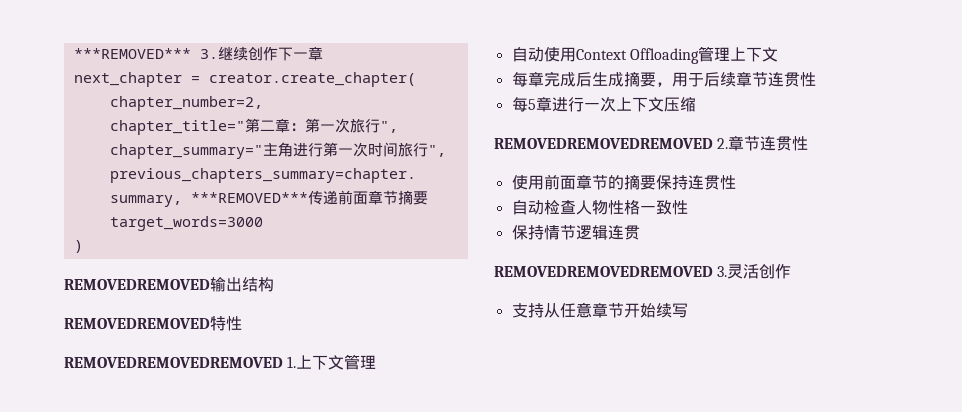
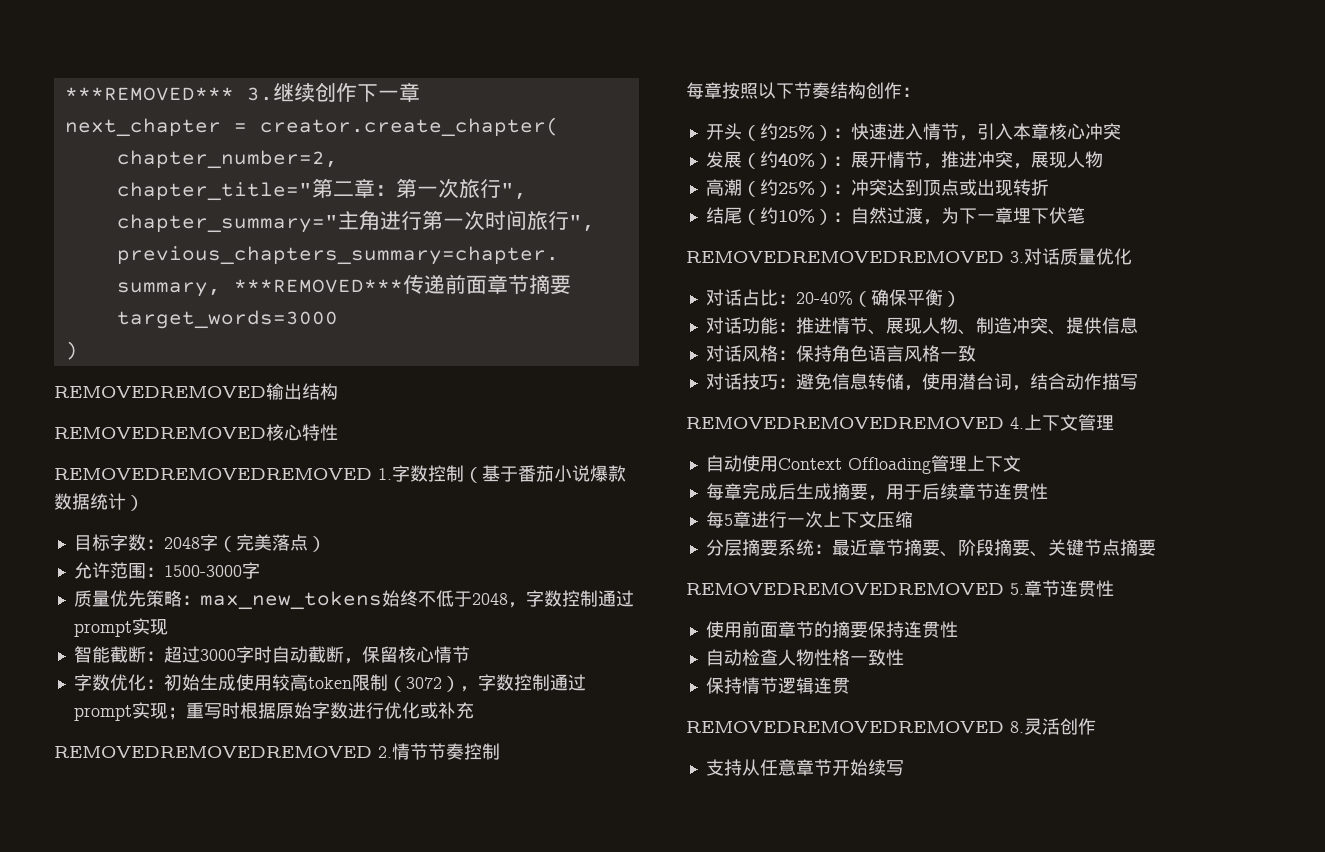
- REMOVEDREMOVED特性
+ REMOVEDREMOVED核心特性
- REMOVEDREMOVEDREMOVED 1.上下文管理
+ REMOVEDREMOVEDREMOVED 1.字数控制（基于番茄小说爆款数据统计）
+ 目标字数：2048字（完美落点）
+ 允许范围：1500-3000字
+ 质量优先策略：max_new_tokens始终不低于2048，字数控制通过prompt实现
+ 智能截断：超过3000字时自动截断，保留核心情节
+ 字数优化：初始生成使用较高token限制（3072），字数控制通过prompt实现；重写时根据原始字数进行优化或补充
+ REMOVEDREMOVEDREMOVED 2.情节节奏控制
+ 每章按照以下节奏结构创作：
+ 开头（约25%）：快速进入情节，引入本章核心冲突
+ 发展（约40%）：展开情节，推进冲突，展现人物
+ 高潮（约25%）：冲突达到顶点或出现转折
+ 结尾（约10%）：自然过渡，为下一章埋下伏笔
+ REMOVEDREMOVEDREMOVED 3.对话质量优化
+ 对话占比：20-40%（确保平衡）
+ 对话功能：推进情节、展现人物、制造冲突、提供信息
+ 对话风格：保持角色语言风格一致
+ 对话技巧：避免信息转储，使用潜台词，结合动作描写
+ REMOVEDREMOVEDREMOVED 4.上下文管理
- REMOVEDREMOVEDREMOVED 2.章节连贯性
+ 分层摘要系统：最近章节摘要、阶段摘要、关键节点摘要
+ REMOVEDREMOVEDREMOVED 5.章节连贯性
- REMOVEDREMOVEDREMOVED 3.灵活创作
+ REMOVEDREMOVEDREMOVED 8.灵活创作

